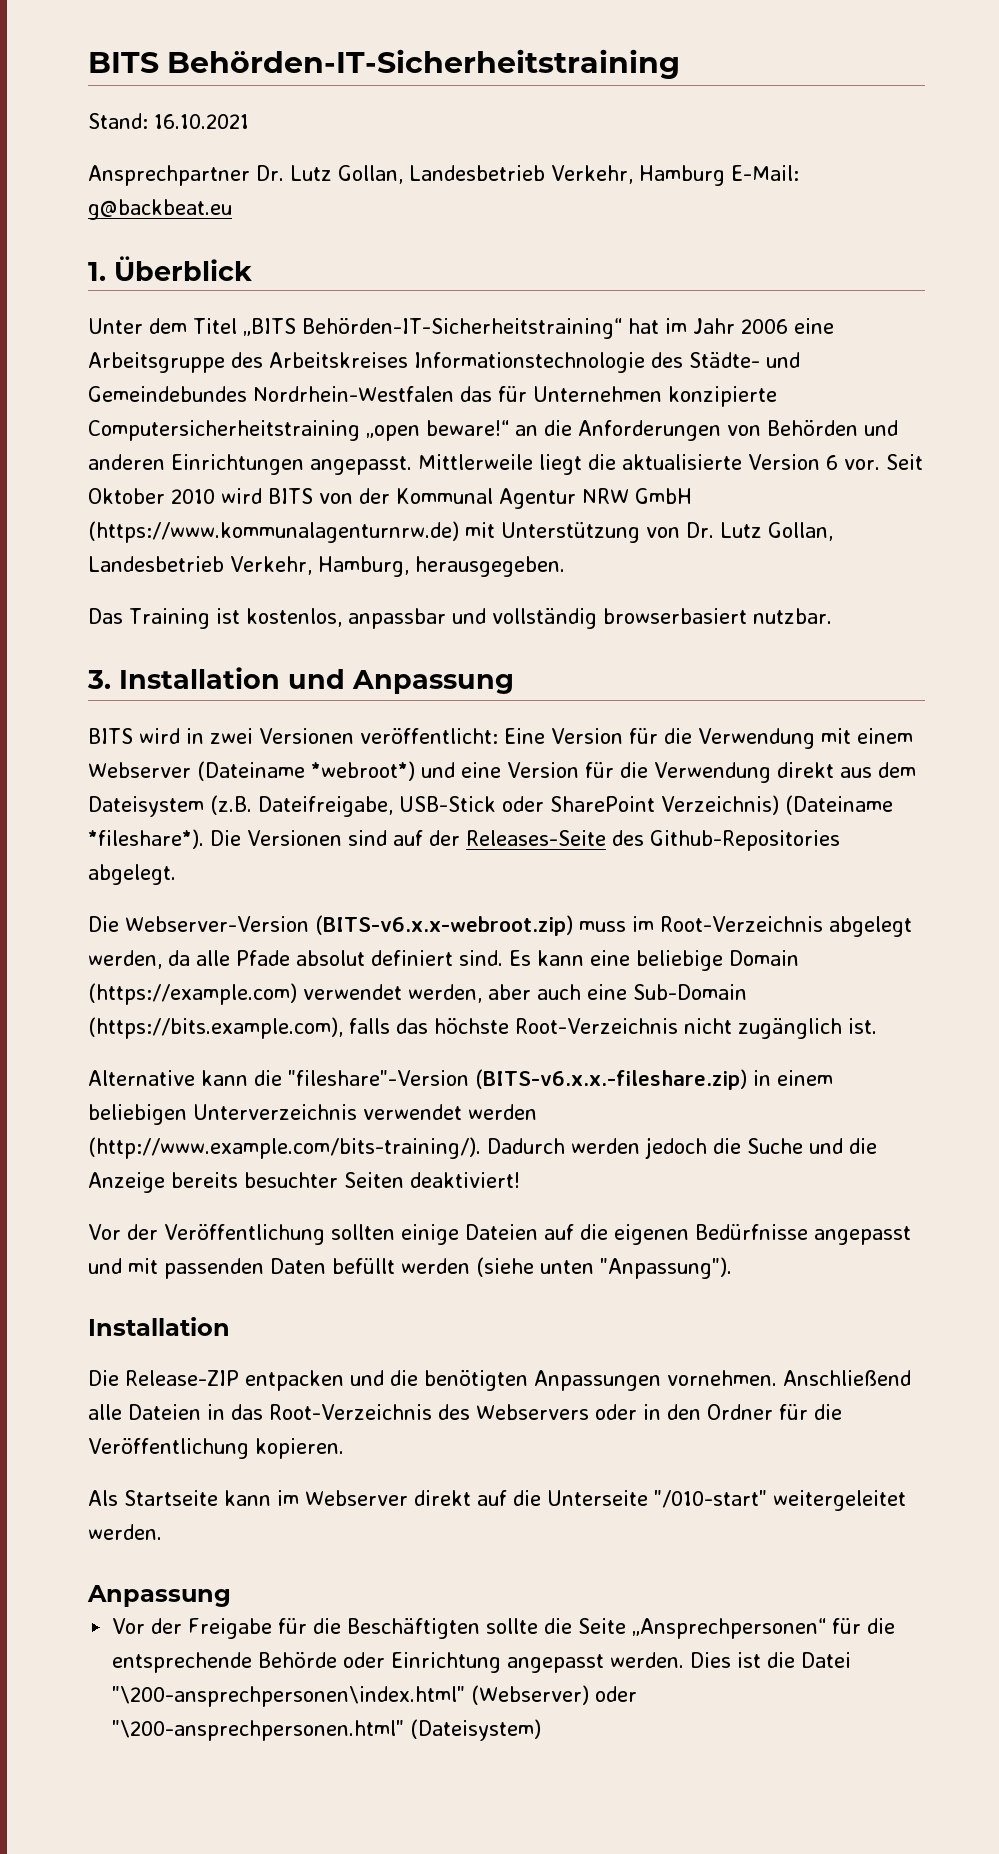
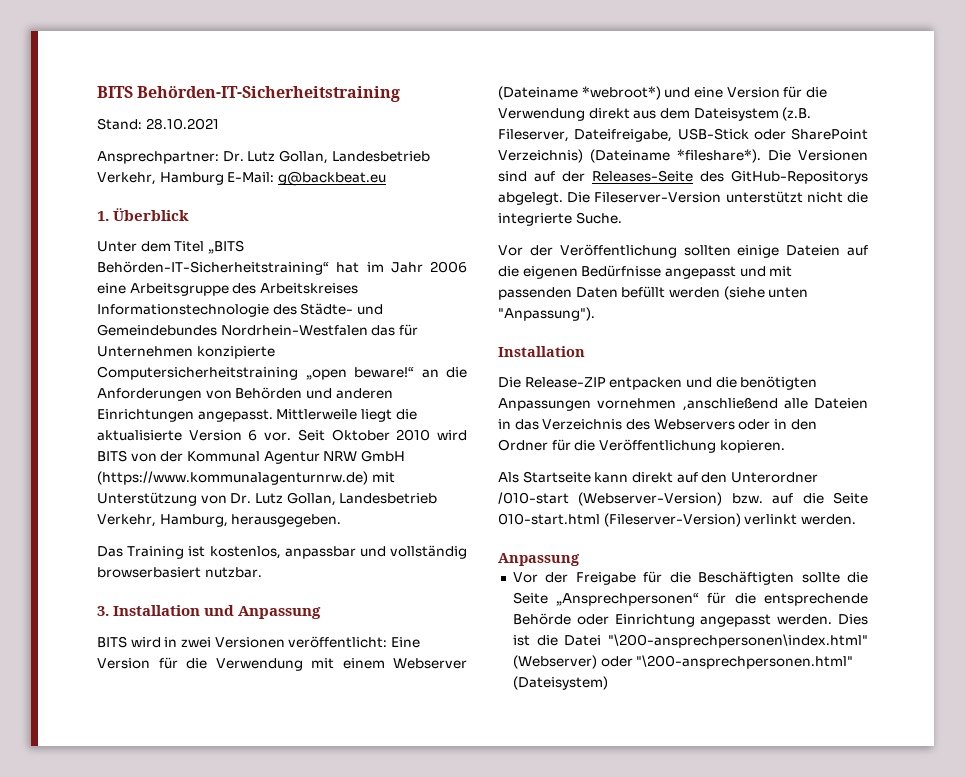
- Stand: 16.10.2021
- Ansprechpartner Dr. Lutz Gollan, Landesbetrieb Verkehr, Hamburg E-Mail: g@backbeat.eu
+ Stand: 28.10.2021
+ Ansprechpartner: Dr. Lutz Gollan, Landesbetrieb Verkehr, Hamburg E-Mail: g@backbeat.eu
- BITS wird in zwei Versionen veröffentlicht: Eine Version für die Verwendung mit einem Webserver (Dateiname *webroot*) und eine Version für die Verwendung direkt aus dem Dateisystem (z.B. Dateifreigabe, USB-Stick oder SharePoint Verzeichnis) (Dateiname *fileshare*).
+ BITS wird in zwei Versionen veröffentlicht: Eine Version für die Verwendung mit einem Webserver (Dateiname *webroot*) und eine Version für die Verwendung direkt aus dem Dateisystem (z.B. Fileserver, Dateifreigabe, USB-Stick oder SharePoint Verzeichnis) (Dateiname *fileshare*).
- Die Versionen sind auf der Releases-Seite des Github-Repositories abgelegt.
- Die Webserver-Version (BITS-v6.x.x-webroot.zip) muss im Root-Verzeichnis abgelegt werden, da alle Pfade absolut definiert sind. Es kann eine beliebige Domain (https://example.com) verwendet werden, aber auch eine Sub-Domain (https://bits.example.com), falls das höchste Root-Verzeichnis nicht zugänglich ist.
- Alternative kann die "fileshare"-Version (BITS-v6.x.x.-fileshare.zip) in einem beliebigen Unterverzeichnis verwendet werden (http://www.example.com/bits-training/). Dadurch werden jedoch die Suche und die Anzeige bereits besuchter Seiten deaktiviert!
+ Die Versionen sind auf der Releases-Seite des GitHub-Repositorys abgelegt. Die Fileserver-Version unterstützt nicht die integrierte Suche.
- Die Release-ZIP entpacken und die benötigten Anpassungen vornehmen. Anschließend alle Dateien in das Root-Verzeichnis des Webservers oder in den Ordner für die Veröffentlichung kopieren.
+ Die Release-ZIP entpacken und die benötigten Anpassungen vornehmen ,anschließend alle Dateien in das Verzeichnis des Webservers oder in den Ordner für die Veröffentlichung kopieren.
- Als Startseite kann im Webserver direkt auf die Unterseite "/010-start" weitergeleitet werden.
+ Als Startseite kann direkt auf den Unterordner /010-start (Webserver-Version) bzw. auf die Seite 010-start.html (Fileserver-Version) verlinkt werden.

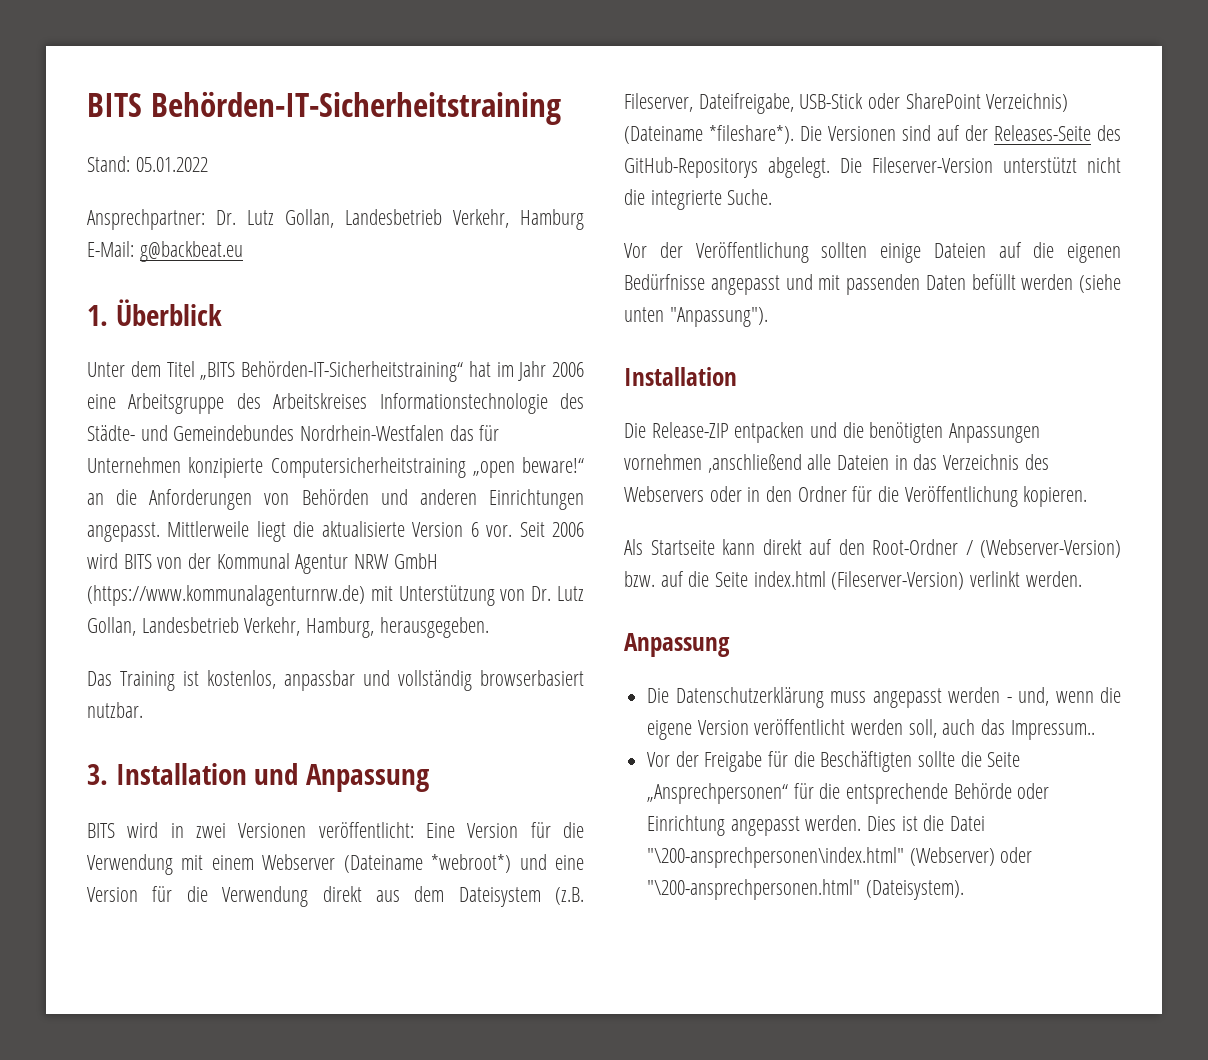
- Stand: 28.10.2021
+ Stand: 05.01.2022
- Seit Oktober 2010 wird BITS von der Kommunal Agentur NRW GmbH (https://www.kommunalagenturnrw.de) mit Unterstützung von Dr. Lutz Gollan, Landesbetrieb Verkehr, Hamburg, herausgegeben.
+ Seit 2006 wird BITS von der Kommunal Agentur NRW GmbH (https://www.kommunalagenturnrw.de) mit Unterstützung von Dr. Lutz Gollan, Landesbetrieb Verkehr, Hamburg, herausgegeben.
- Als Startseite kann direkt auf den Unterordner /010-start (Webserver-Version) bzw. auf die Seite 010-start.html (Fileserver-Version) verlinkt werden.
+ Als Startseite kann direkt auf den Root-Ordner / (Webserver-Version) bzw. auf die Seite index.html (Fileserver-Version) verlinkt werden.
+ Die Datenschutzerklärung muss angepasst werden - und, wenn die eigene Version veröffentlicht werden soll, auch das Impressum..
- Dies ist die Datei "\200-ansprechpersonen\index.html" (Webserver) oder "\200-ansprechpersonen.html" (Dateisystem)
+ Dies ist die Datei "\200-ansprechpersonen\index.html" (Webserver) oder "\200-ansprechpersonen.html" (Dateisystem).

